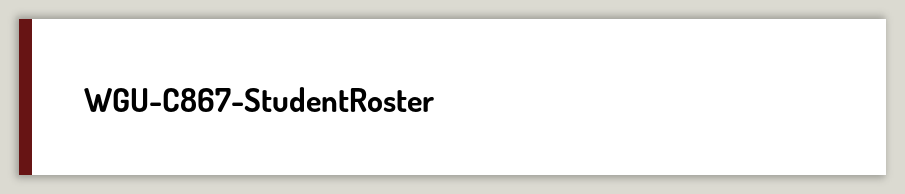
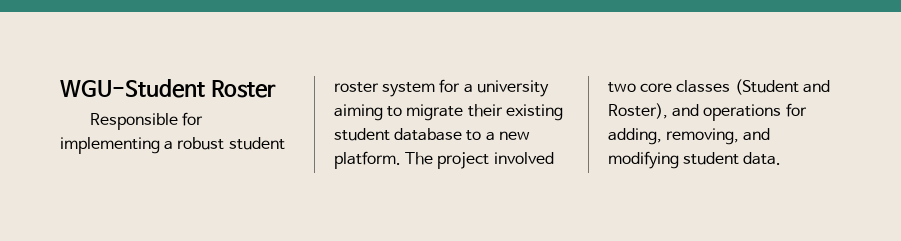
- WGU-C867-StudentRoster
+ WGU-Student Roster
+ Responsible for implementing a robust student roster system for a university aiming to migrate their existing student database to a new platform. The project involved two core classes (Student and Roster), and operations for adding, removing, and modifying student data.

